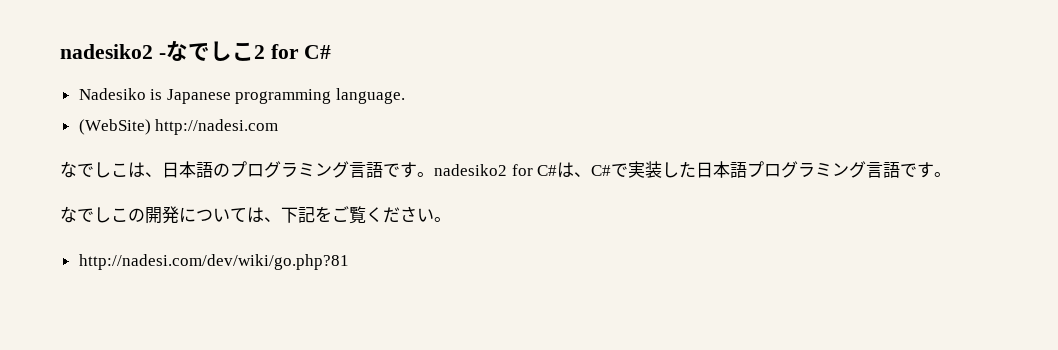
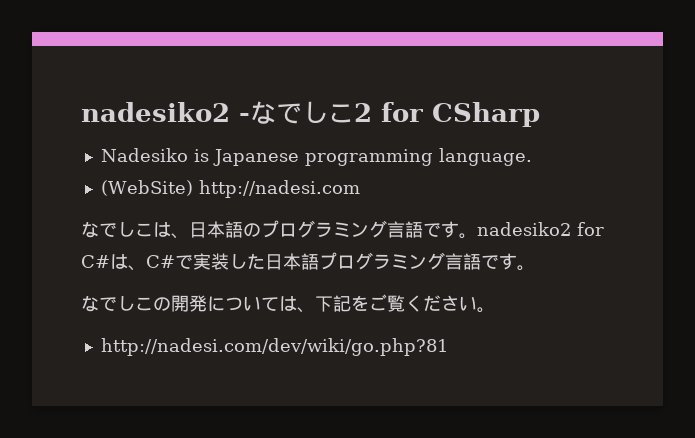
- nadesiko2 -なでしこ2 for C#
+ nadesiko2 -なでしこ2 for CSharp

